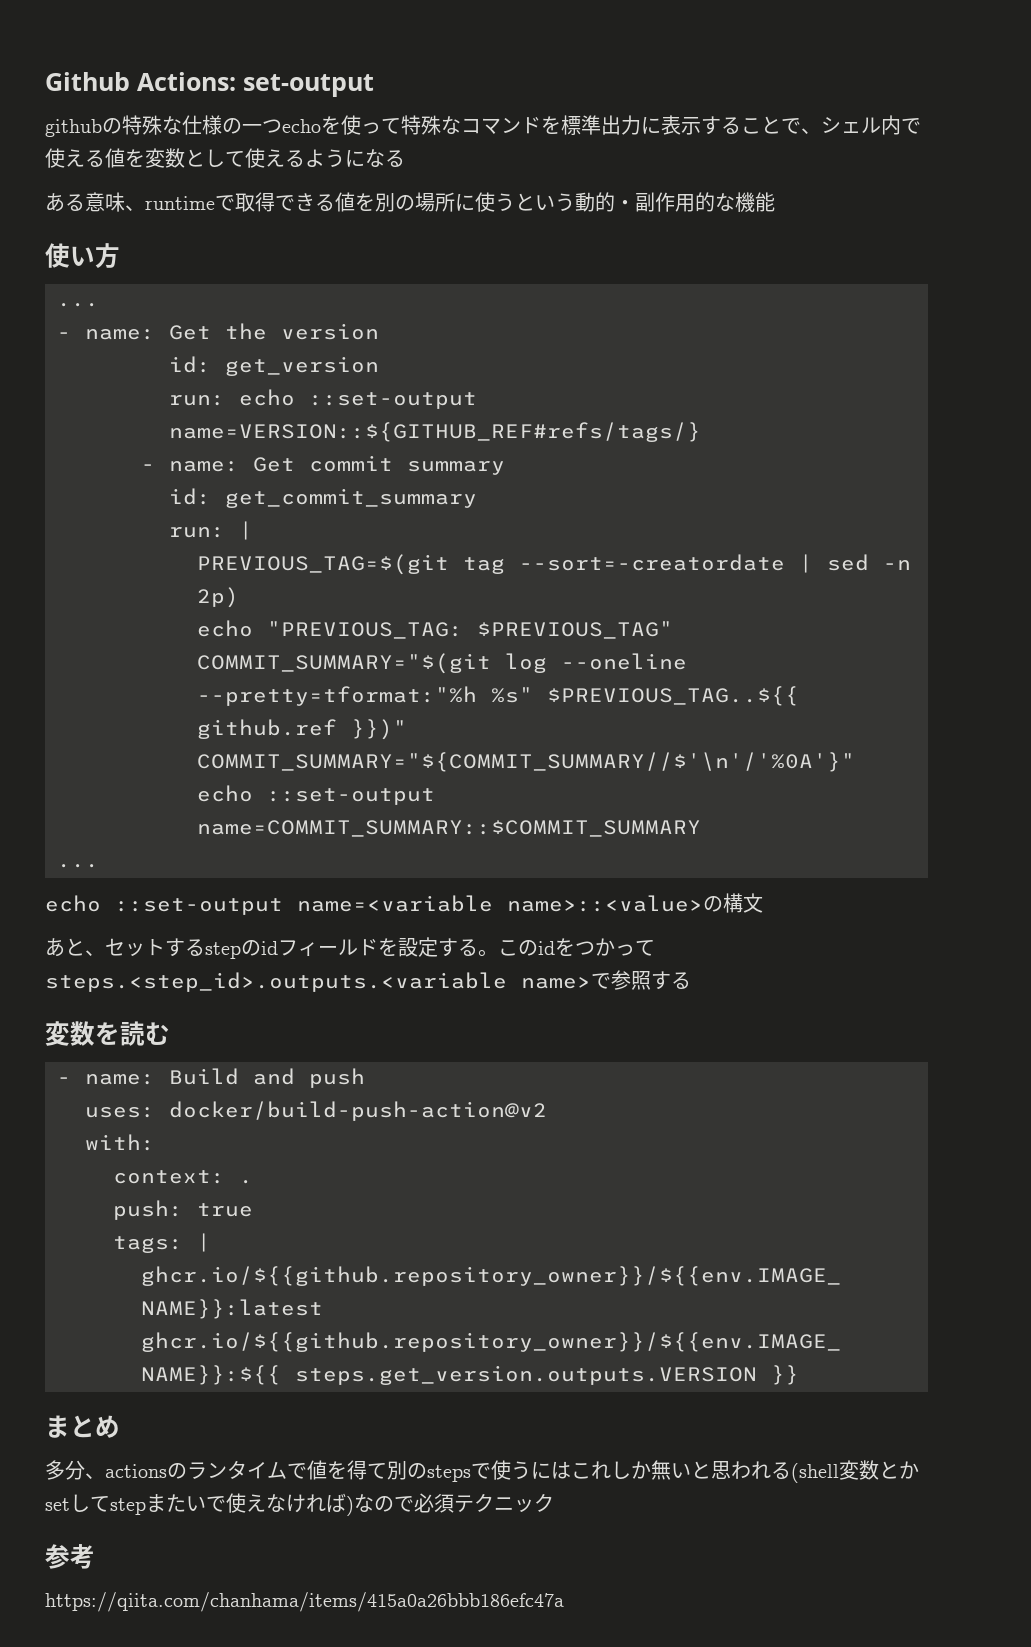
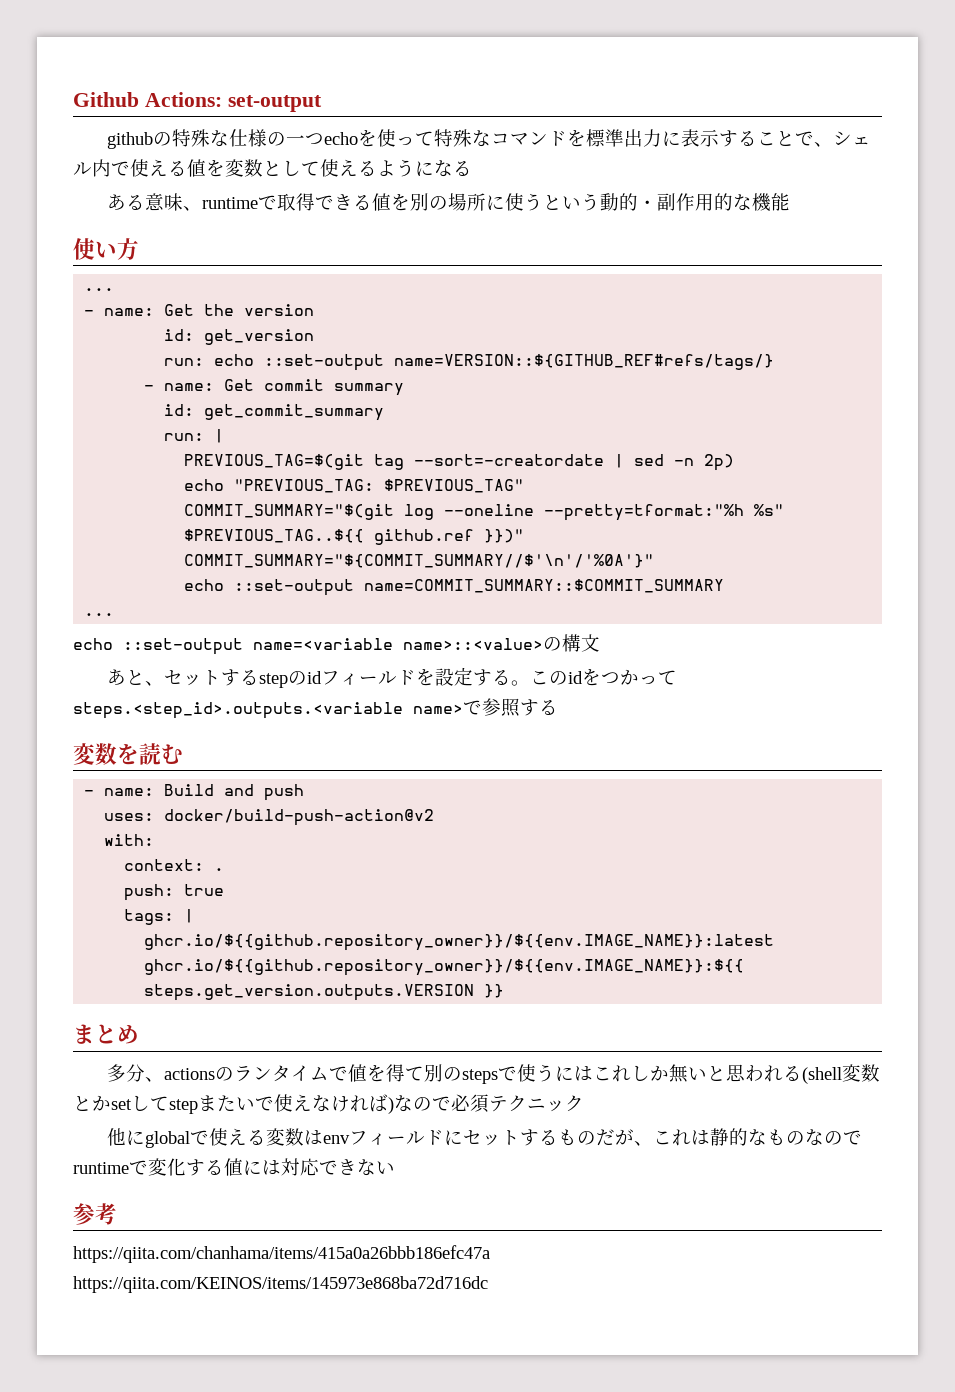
+ 他にglobalで使える変数はenvフィールドにセットするものだが、これは静的なものなのでruntimeで変化する値には対応できない
- https://qiita.com/chanhama/items/415a0a26bbb186efc47a
+ https://qiita.com/chanhama/items/415a0a26bbb186efc47a https://qiita.com/KEINOS/items/145973e868ba72d716dc

